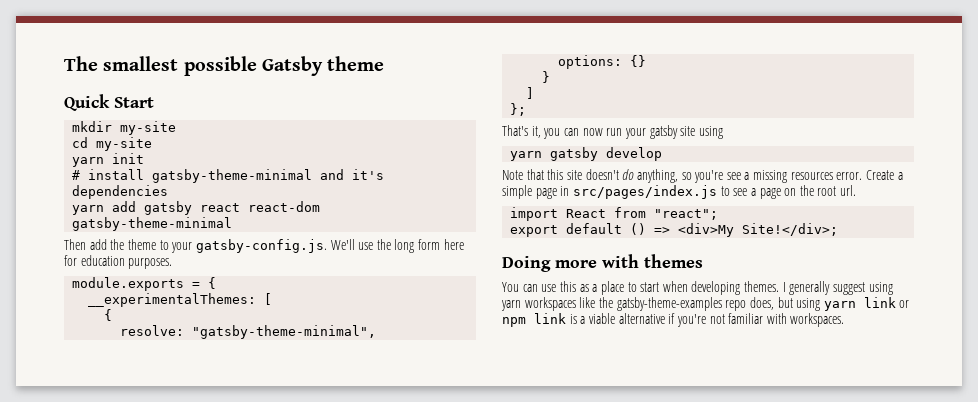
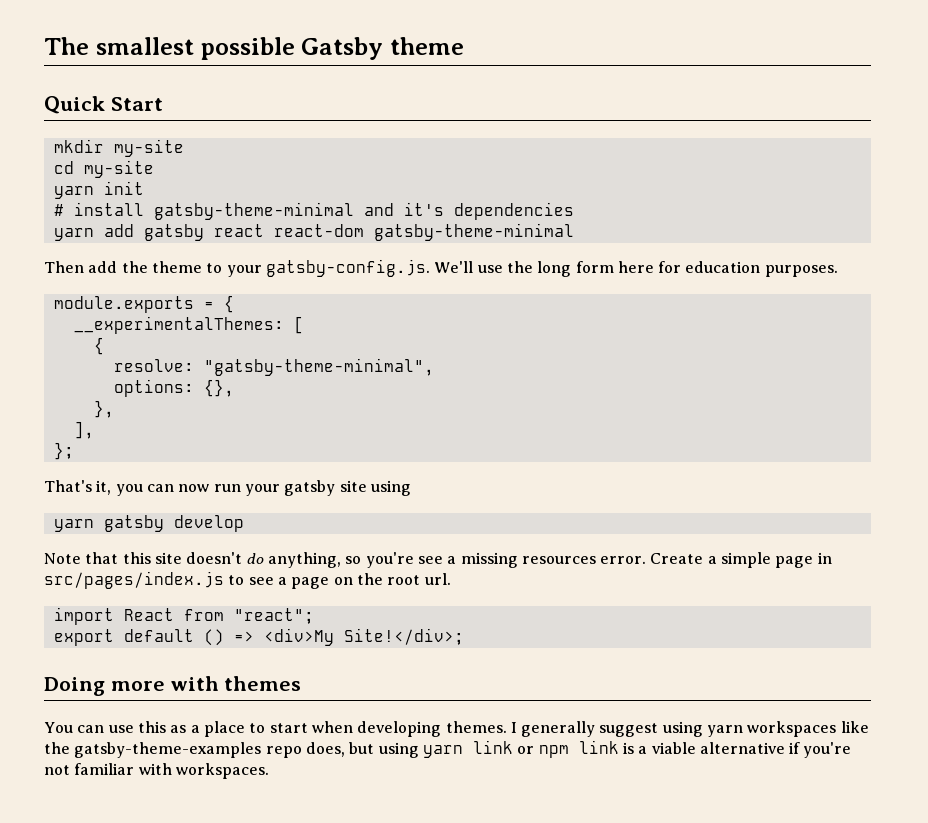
- options: {}
- }
- ]
+ options: {},
+ },
+ ],

